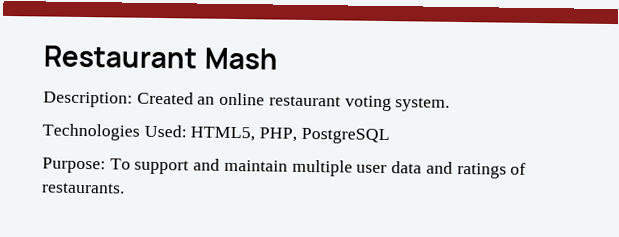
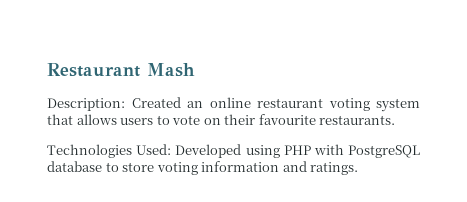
- Description: Created an online restaurant voting system.
- Technologies Used: HTML5, PHP, PostgreSQL
- Purpose: To support and maintain multiple user data and ratings of restaurants.
+ Description: Created an online restaurant voting system that allows users to vote on their favourite restaurants.
+ Technologies Used: Developed using PHP with PostgreSQL database to store voting information and ratings.

